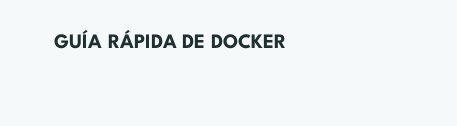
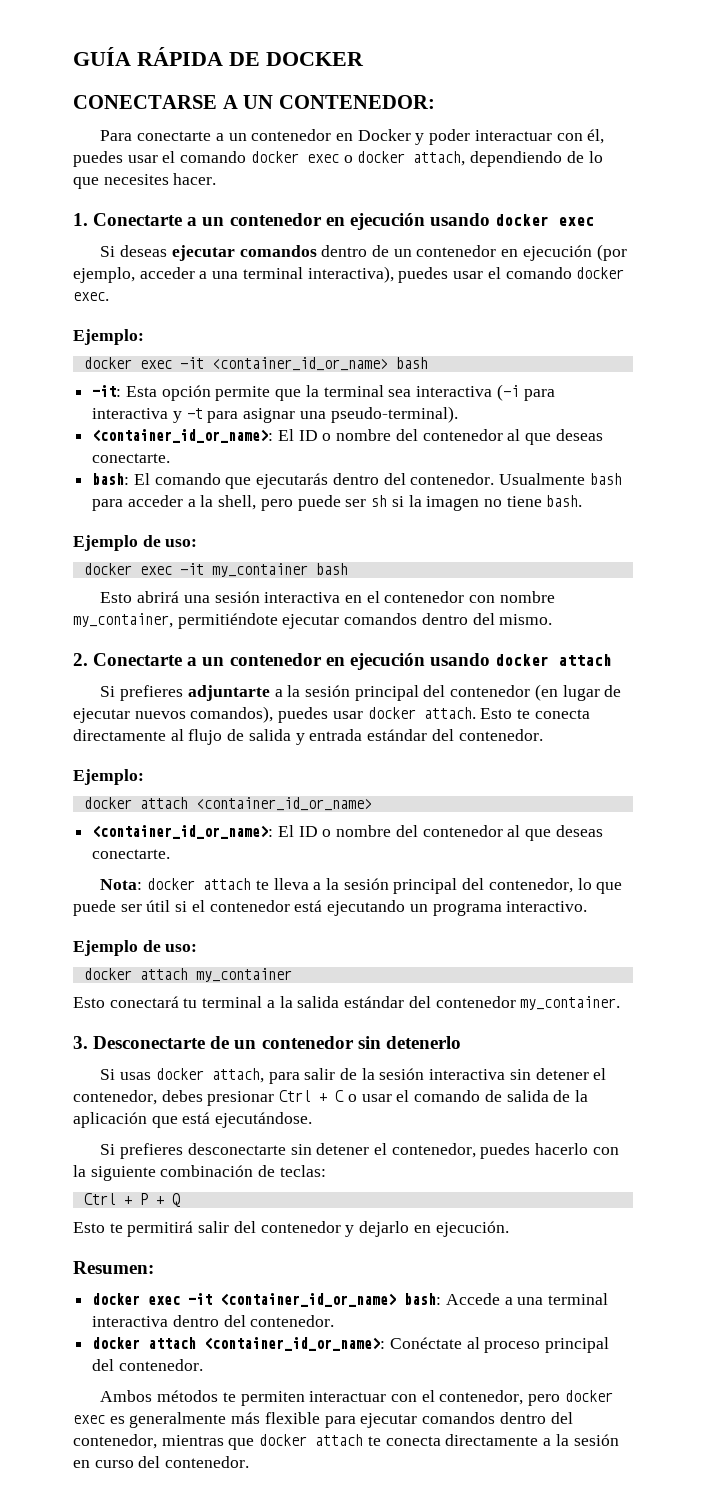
+ CONECTARSE A UN CONTENEDOR:
+ Para conectarte a un contenedor en Docker y poder interactuar con él, puedes usar el comando docker exec o docker attach, dependiendo de lo que necesites hacer.
+ 1. Conectarte a un contenedor en ejecución usando docker exec
+ Si deseas ejecutar comandos dentro de un contenedor en ejecución (por ejemplo, acceder a una terminal interactiva), puedes usar el comando docker exec.
+ Ejemplo:
+ docker exec -it <container_id_or_name> bash
+ -it: Esta opción permite que la terminal sea interactiva (-i para interactiva y -t para asignar una pseudo-terminal).
+ <container_id_or_name>: El ID o nombre del contenedor al que deseas conectarte.
+ bash: El comando que ejecutarás dentro del contenedor. Usualmente bash para acceder a la shell, pero puede ser sh si la imagen no tiene bash.
+ Ejemplo de uso:
+ docker exec -it my_container bash
+ Esto abrirá una sesión interactiva en el contenedor con nombre my_container, permitiéndote ejecutar comandos dentro del mismo.
+ 2. Conectarte a un contenedor en ejecución usando docker attach
+ Si prefieres adjuntarte a la sesión principal del contenedor (en lugar de ejecutar nuevos comandos), puedes usar docker attach. Esto te conecta directamente al flujo de salida y entrada estándar del contenedor.
+ Ejemplo:
+ docker attach <container_id_or_name>
+ <container_id_or_name>: El ID o nombre del contenedor al que deseas conectarte.
+ Nota: docker attach te lleva a la sesión principal del contenedor, lo que puede ser útil si el contenedor está ejecutando un programa interactivo.
+ Ejemplo de uso:
+ docker attach my_container
+ Esto conectará tu terminal a la salida estándar del contenedor my_container.
+ 3. Desconectarte de un contenedor sin detenerlo
+ Si usas docker attach, para salir de la sesión interactiva sin detener el contenedor, debes presionar Ctrl + C o usar el comando de salida de la aplicación que está ejecutándose.
+ Si prefieres desconectarte sin detener el contenedor, puedes hacerlo con la siguiente combinación de teclas:
+ Ctrl + P + Q
+ Esto te permitirá salir del contenedor y dejarlo en ejecución.
+ Resumen:
+ docker exec -it <container_id_or_name> bash: Accede a una terminal interactiva dentro del contenedor.
+ docker attach <container_id_or_name>: Conéctate al proceso principal del contenedor.
+ Ambos métodos te permiten interactuar con el contenedor, pero docker exec es generalmente más flexible para ejecutar comandos dentro del contenedor, mientras que docker attach te conecta directamente a la sesión en curso del contenedor.

